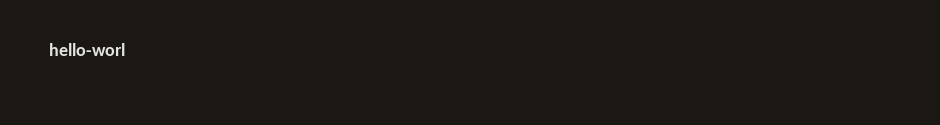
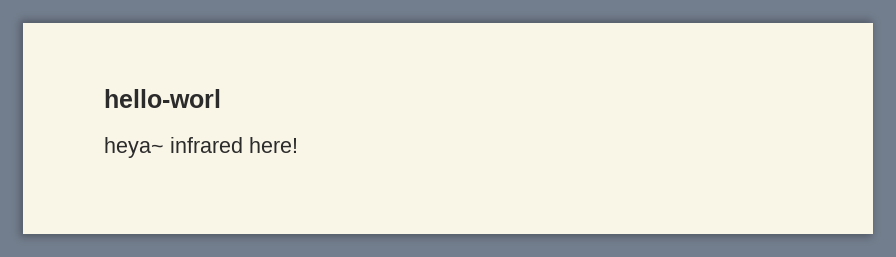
+ heya~ infrared here!

